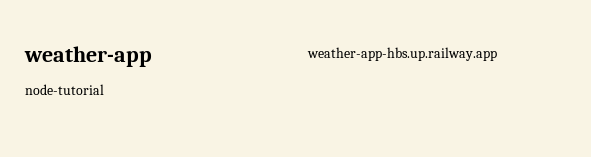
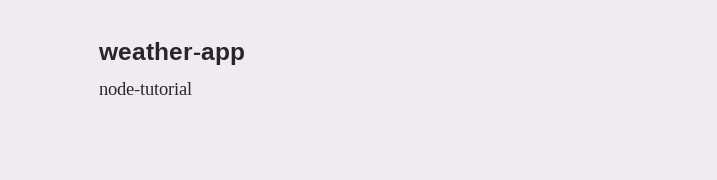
- node-tutorial weather-app-hbs.up.railway.app
+ node-tutorial

